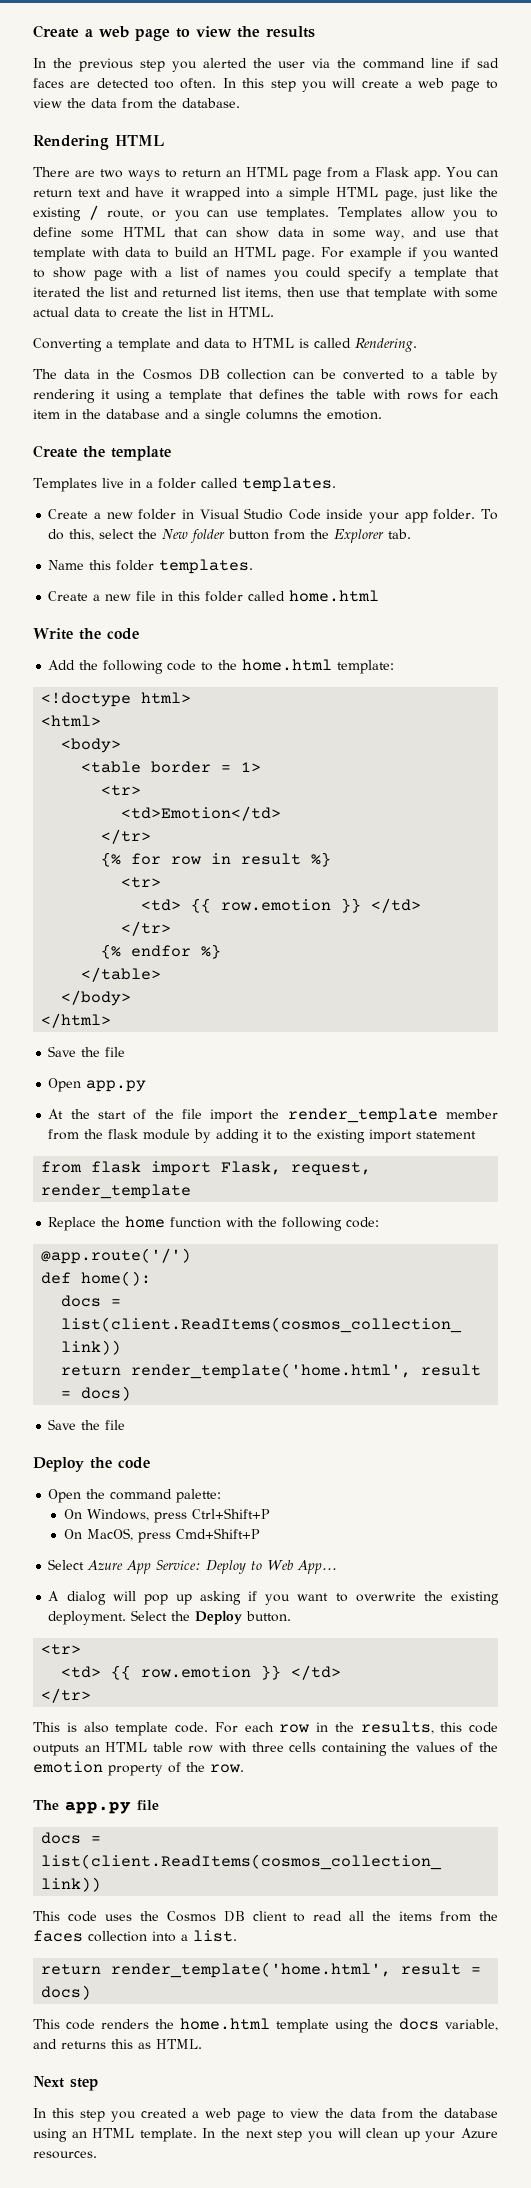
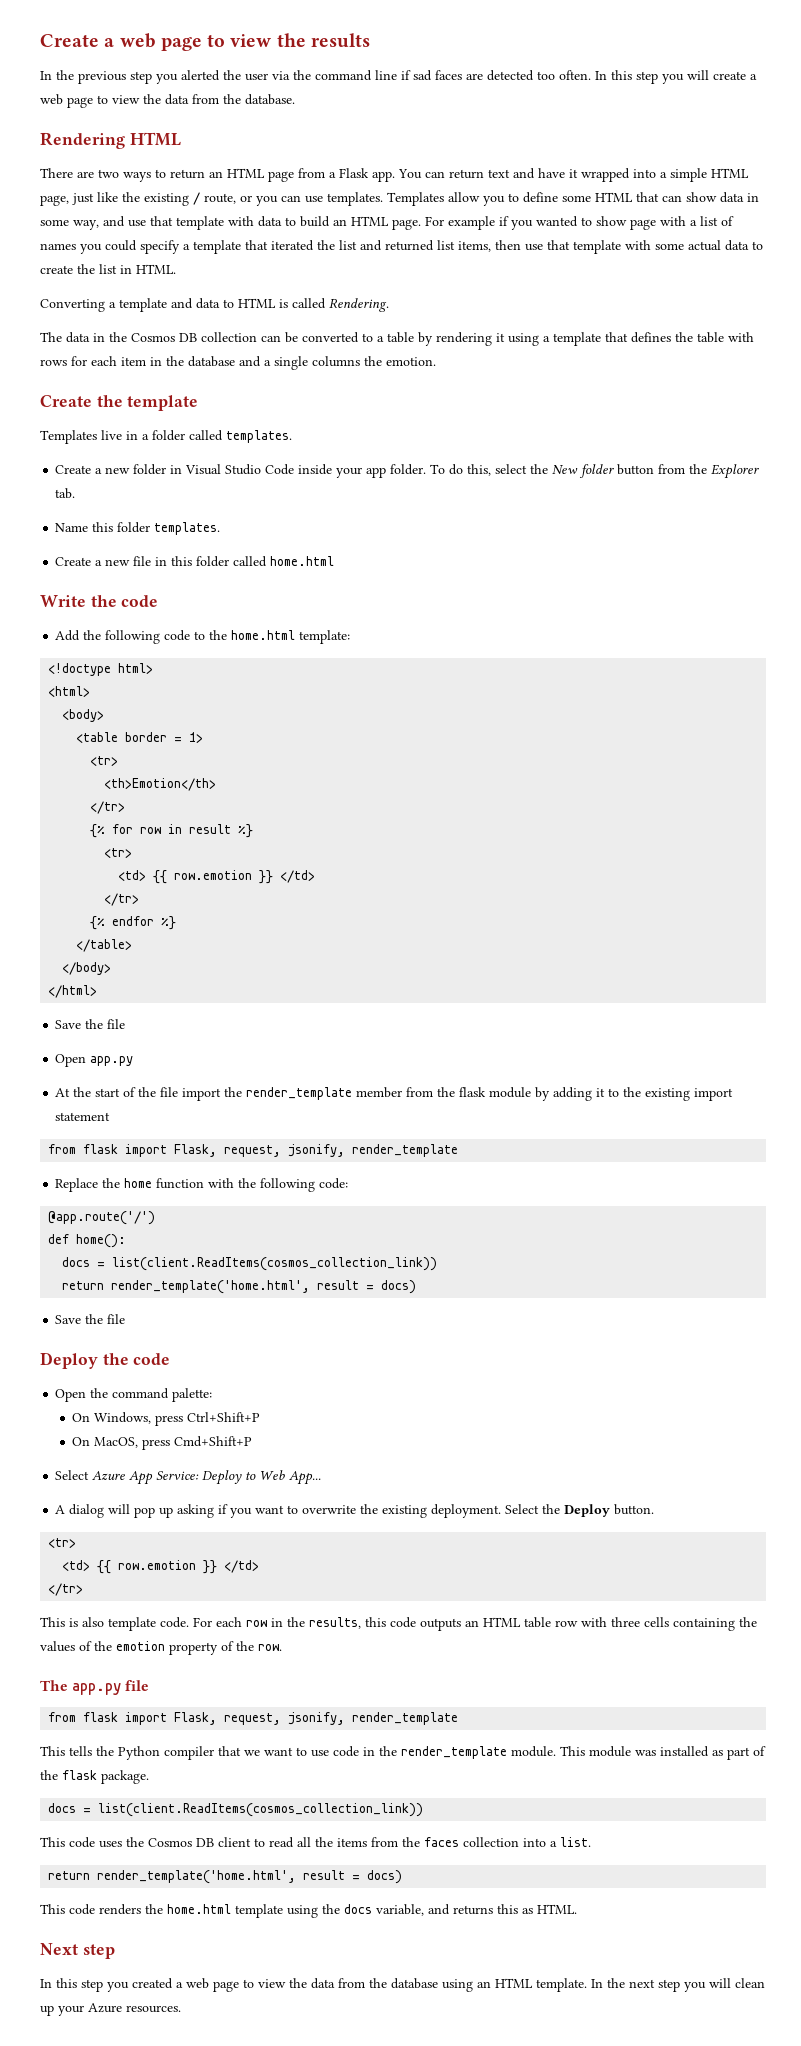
- <td>Emotion</td>
+ <th>Emotion</th>
  At the start of the file import the render_template member from the flask module by adding it to the existing import statement
- from flask import Flask, request, render_template
+ from flask import Flask, request, jsonify, render_template
  The app.py file
+ from flask import Flask, request, jsonify, render_template
+ This tells the Python compiler that we want to use code in the render_template module. This module was installed as part of the flask package.

